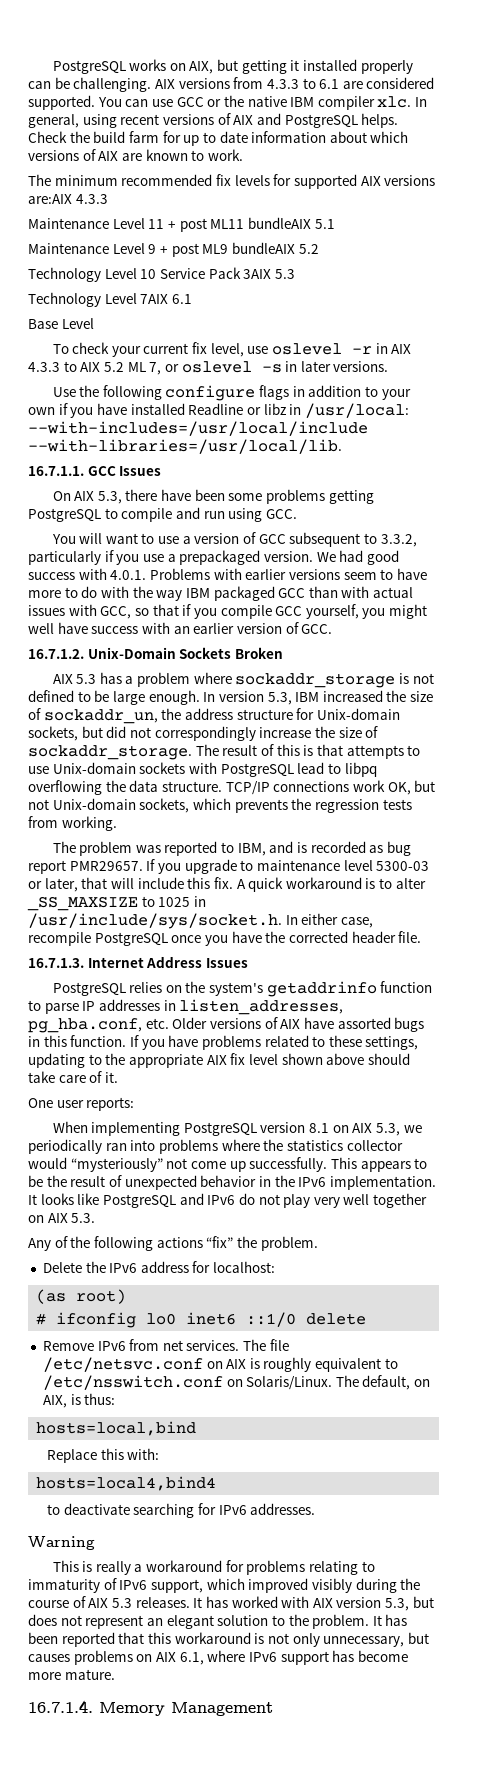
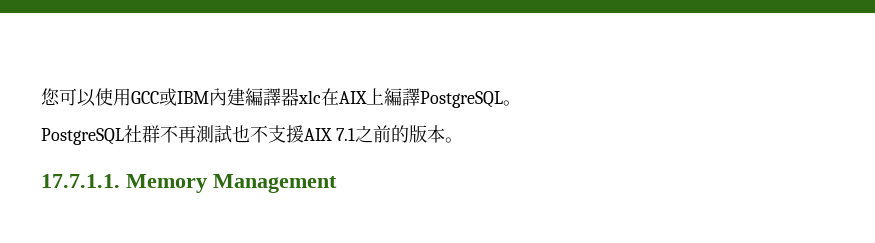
- PostgreSQL works on AIX, but getting it installed properly can be challenging. AIX versions from 4.3.3 to 6.1 are considered supported. You can use GCC or the native IBM compiler xlc. In general, using recent versions of AIX and PostgreSQL helps. Check the build farm for up to date information about which versions of AIX are known to work.
- The minimum recommended fix levels for supported AIX versions are:AIX 4.3.3
- Maintenance Level 11 + post ML11 bundleAIX 5.1
- Maintenance Level 9 + post ML9 bundleAIX 5.2
- Technology Level 10 Service Pack 3AIX 5.3
- Technology Level 7AIX 6.1
- Base Level
- To check your current fix level, use oslevel -r in AIX 4.3.3 to AIX 5.2 ML 7, or oslevel -s in later versions.
- Use the following configure flags in addition to your own if you have installed Readline or libz in /usr/local: --with-includes=/usr/local/include --with-libraries=/usr/local/lib.
- 16.7.1.1. GCC Issues
- On AIX 5.3, there have been some problems getting PostgreSQL to compile and run using GCC.
- You will want to use a version of GCC subsequent to 3.3.2, particularly if you use a prepackaged version. We had good success with 4.0.1. Problems with earlier versions seem to have more to do with the way IBM packaged GCC than with actual issues with GCC, so that if you compile GCC yourself, you might well have success with an earlier version of GCC.
- 16.7.1.2. Unix-Domain Sockets Broken
- AIX 5.3 has a problem where sockaddr_storage is not defined to be large enough. In version 5.3, IBM increased the size of sockaddr_un, the address structure for Unix-domain sockets, but did not correspondingly increase the size of sockaddr_storage. The result of this is that attempts to use Unix-domain sockets with PostgreSQL lead to libpq overflowing the data structure. TCP/IP connections work OK, but not Unix-domain sockets, which prevents the regression tests from working.
- The problem was reported to IBM, and is recorded as bug report PMR29657. If you upgrade to maintenance level 5300-03 or later, that will include this fix. A quick workaround is to alter _SS_MAXSIZE to 1025 in /usr/include/sys/socket.h. In either case, recompile PostgreSQL once you have the corrected header file.
- 16.7.1.3. Internet Address Issues
- PostgreSQL relies on the system's getaddrinfo function to parse IP addresses in listen_addresses, pg_hba.conf, etc. Older versions of AIX have assorted bugs in this function. If you have problems related to these settings, updating to the appropriate AIX fix level shown above should take care of it.
- One user reports:
- When implementing PostgreSQL version 8.1 on AIX 5.3, we periodically ran into problems where the statistics collector would “mysteriously” not come up successfully. This appears to be the result of unexpected behavior in the IPv6 implementation. It looks like PostgreSQL and IPv6 do not play very well together on AIX 5.3.
- Any of the following actions “fix” the problem.
- Delete the IPv6 address for localhost:
- (as root)
- # ifconfig lo0 inet6 ::1/0 delete
- Remove IPv6 from net services. The file /etc/netsvc.conf on AIX is roughly equivalent to /etc/nsswitch.conf on Solaris/Linux. The default, on AIX, is thus:
- hosts=local,bind
- Replace this with:
- hosts=local4,bind4
- to deactivate searching for IPv6 addresses.
- Warning
- This is really a workaround for problems relating to immaturity of IPv6 support, which improved visibly during the course of AIX 5.3 releases. It has worked with AIX version 5.3, but does not represent an elegant solution to the problem. It has been reported that this workaround is not only unnecessary, but causes problems on AIX 6.1, where IPv6 support has become more mature.
- 16.7.1.4. Memory Management
+ 您可以使用GCC或IBM內建編譯器xlc在AIX上編譯PostgreSQL。
+ PostgreSQL社群不再測試也不支援AIX 7.1之前的版本。
+ 17.7.1.1. Memory Management

